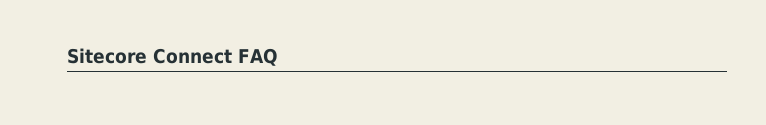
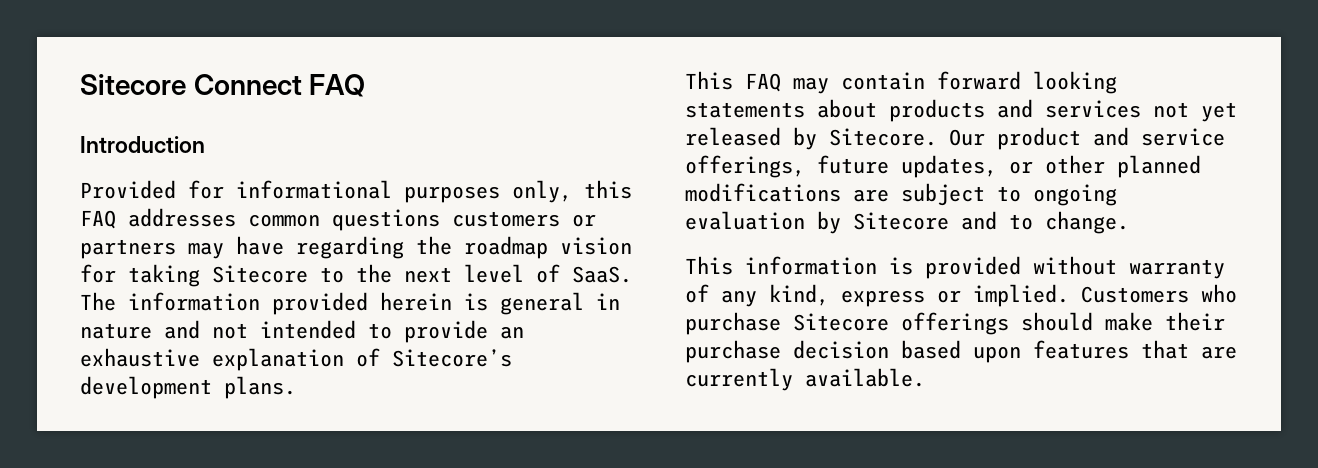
+ Introduction
+ Provided for informational purposes only, this FAQ addresses common questions customers or partners may have regarding the roadmap vision for taking Sitecore to the next level of SaaS. The information provided herein is general in nature and not intended to provide an exhaustive explanation of Sitecore’s development plans.
+ This FAQ may contain forward looking statements about products and services not yet released by Sitecore. Our product and service offerings, future updates, or other planned modifications are subject to ongoing evaluation by Sitecore and to change.
+ This information is provided without warranty of any kind, express or implied. Customers who purchase Sitecore offerings should make their purchase decision based upon features that are currently available.

